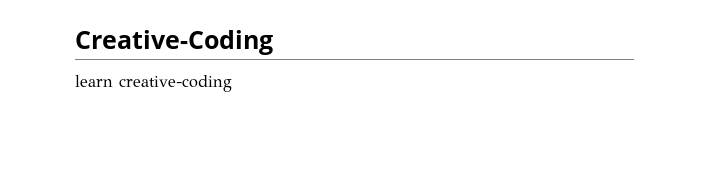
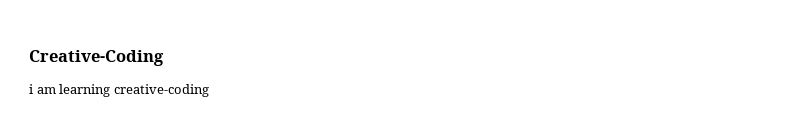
- learn creative-coding
+ i am learning creative-coding

